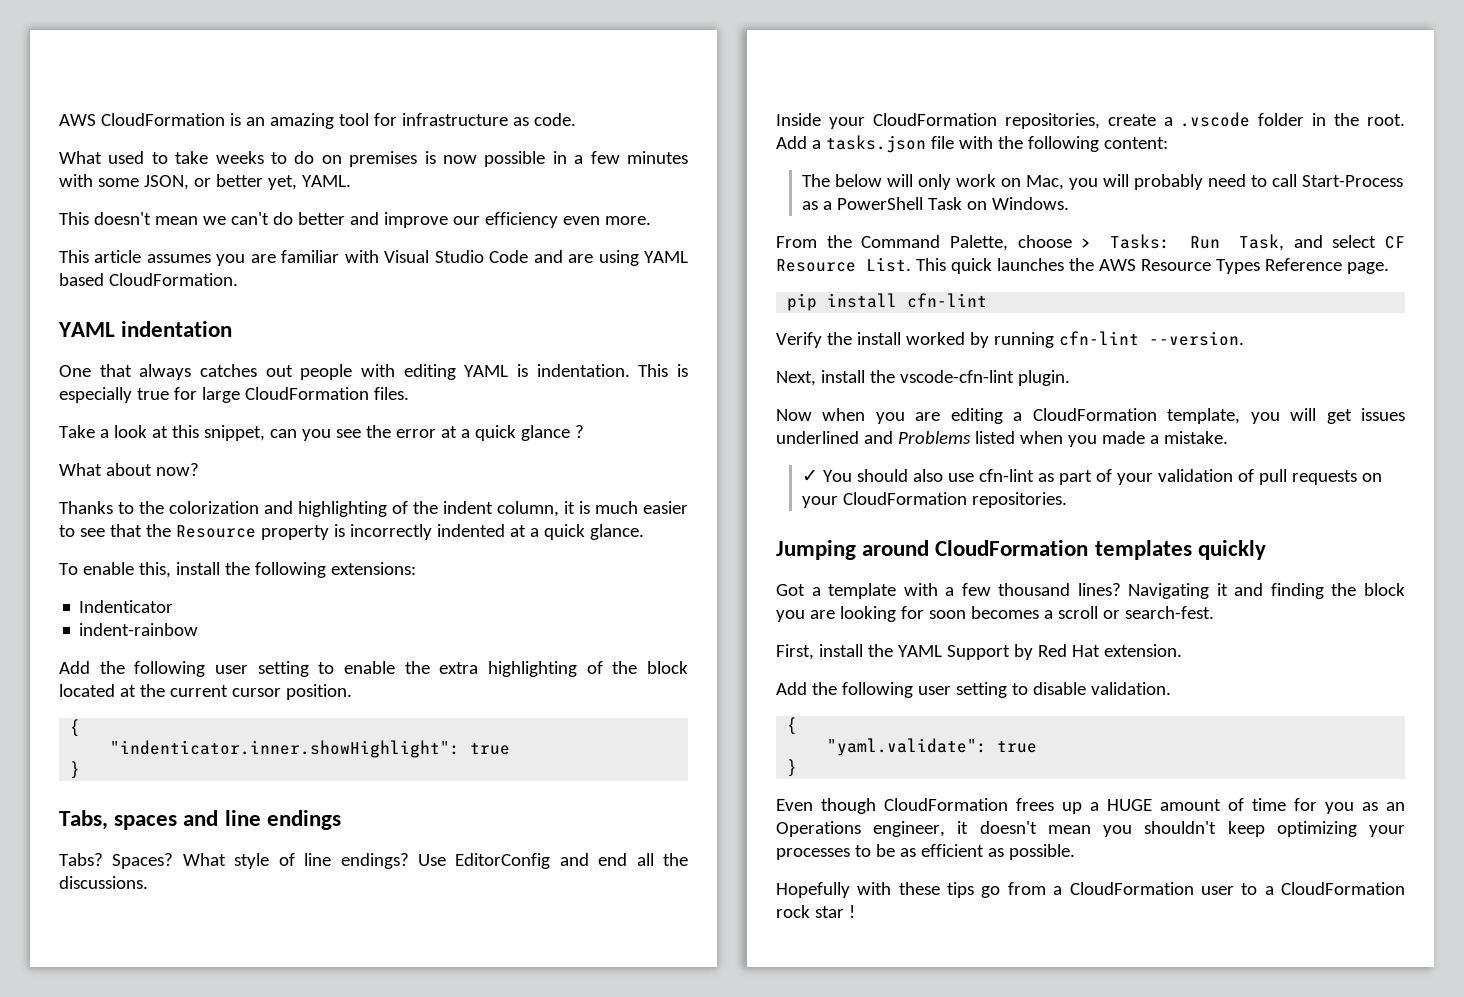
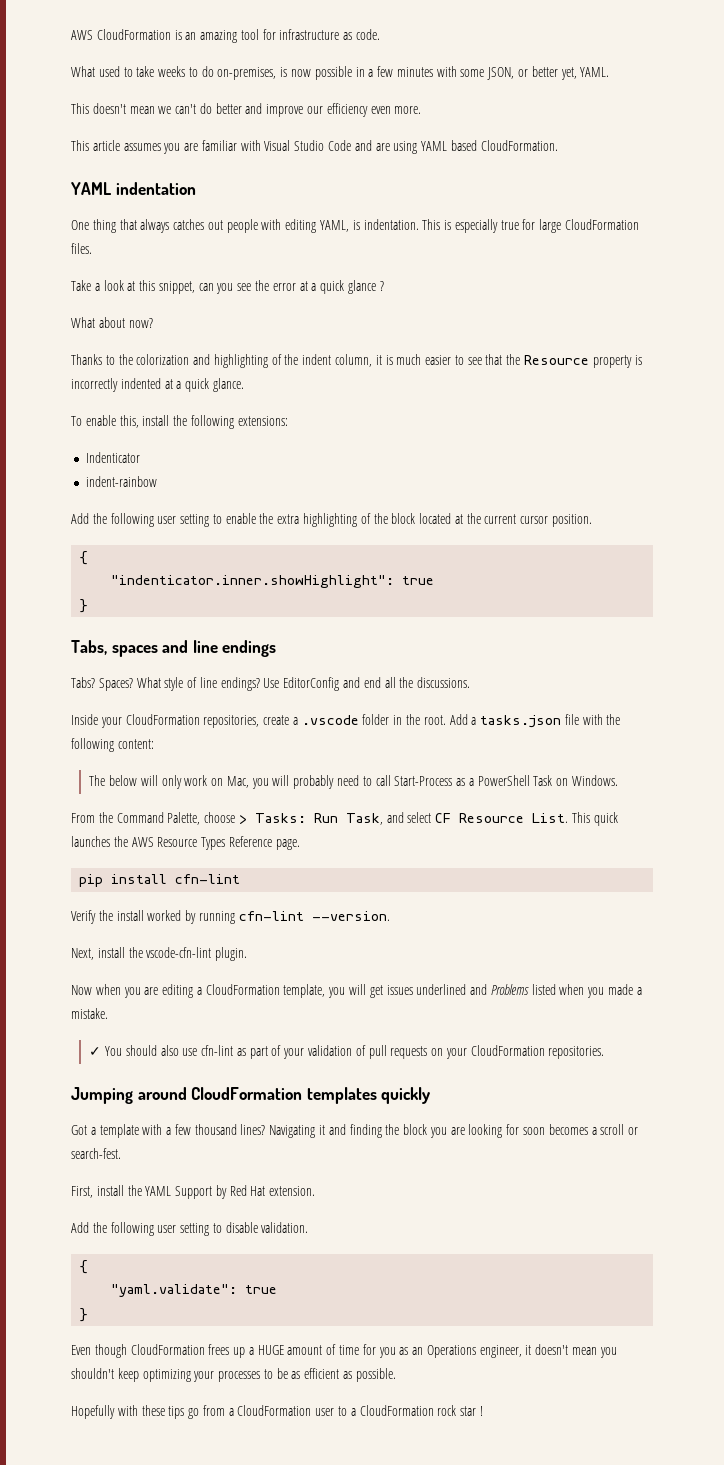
- What used to take weeks to do on premises is now possible in a few minutes with some JSON, or better yet, YAML.
+ What used to take weeks to do on-premises, is now possible in a few minutes with some JSON, or better yet, YAML.
- One that always catches out people with editing YAML is indentation.
+ One thing that always catches out people with editing YAML, is indentation.

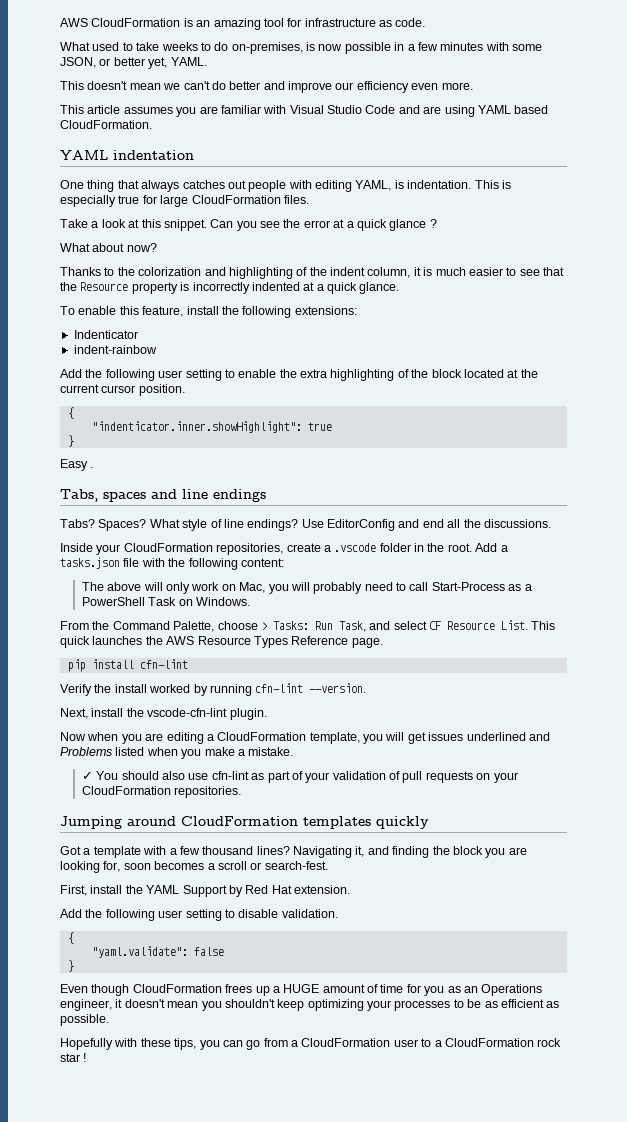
- Take a look at this snippet, can you see the error at a quick glance ?
+ Take a look at this snippet. Can you see the error at a quick glance ?
- To enable this, install the following extensions:
+ To enable this feature, install the following extensions:
+ Easy .
- The below will only work on Mac, you will probably need to call Start-Process as a PowerShell Task on Windows.
+ The above will only work on Mac, you will probably need to call Start-Process as a PowerShell Task on Windows.
- Now when you are editing a CloudFormation template, you will get issues underlined and Problems listed when you made a mistake.
+ Now when you are editing a CloudFormation template, you will get issues underlined and Problems listed when you make a mistake.
- Navigating it and finding the block you are looking for soon becomes a scroll or search-fest.
+ Navigating it, and finding the block you are looking for, soon becomes a scroll or search-fest.
- "yaml.validate": true
+ "yaml.validate": false
- Hopefully with these tips go from a CloudFormation user to a CloudFormation rock star !
+ Hopefully with these tips, you can go from a CloudFormation user to a CloudFormation rock star !

